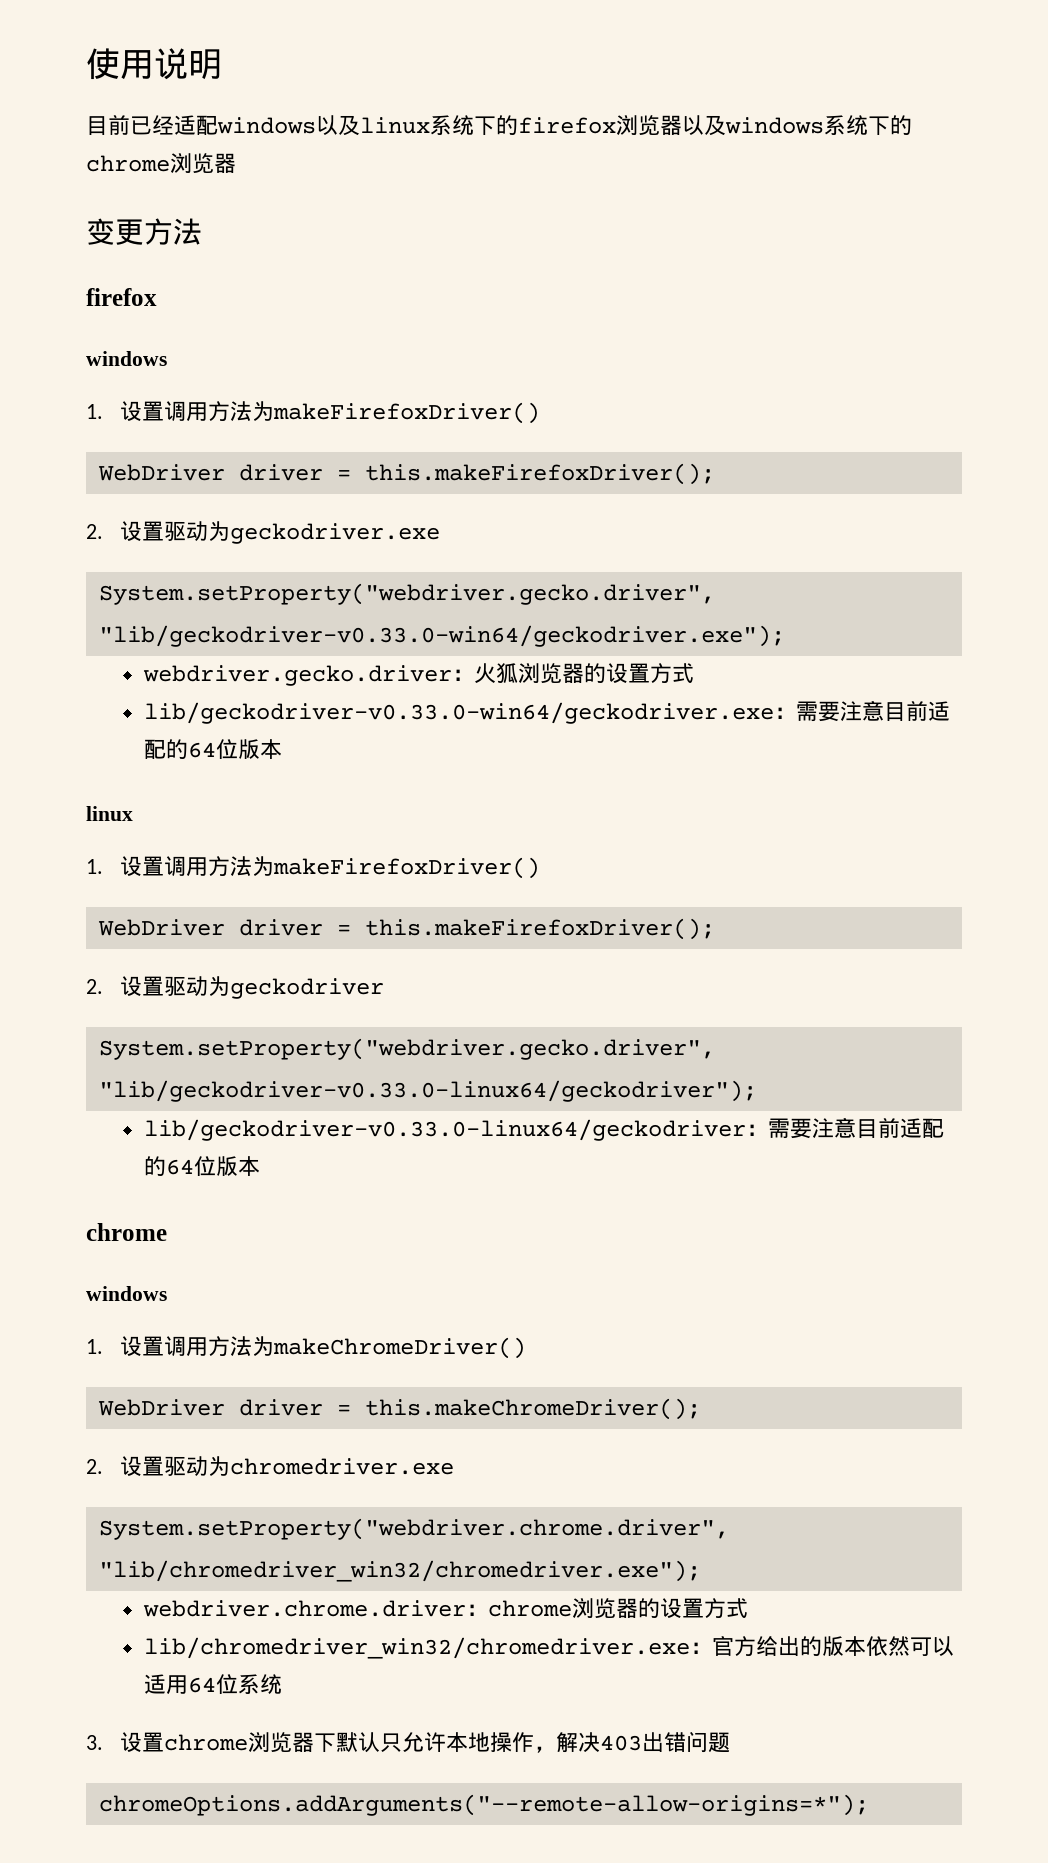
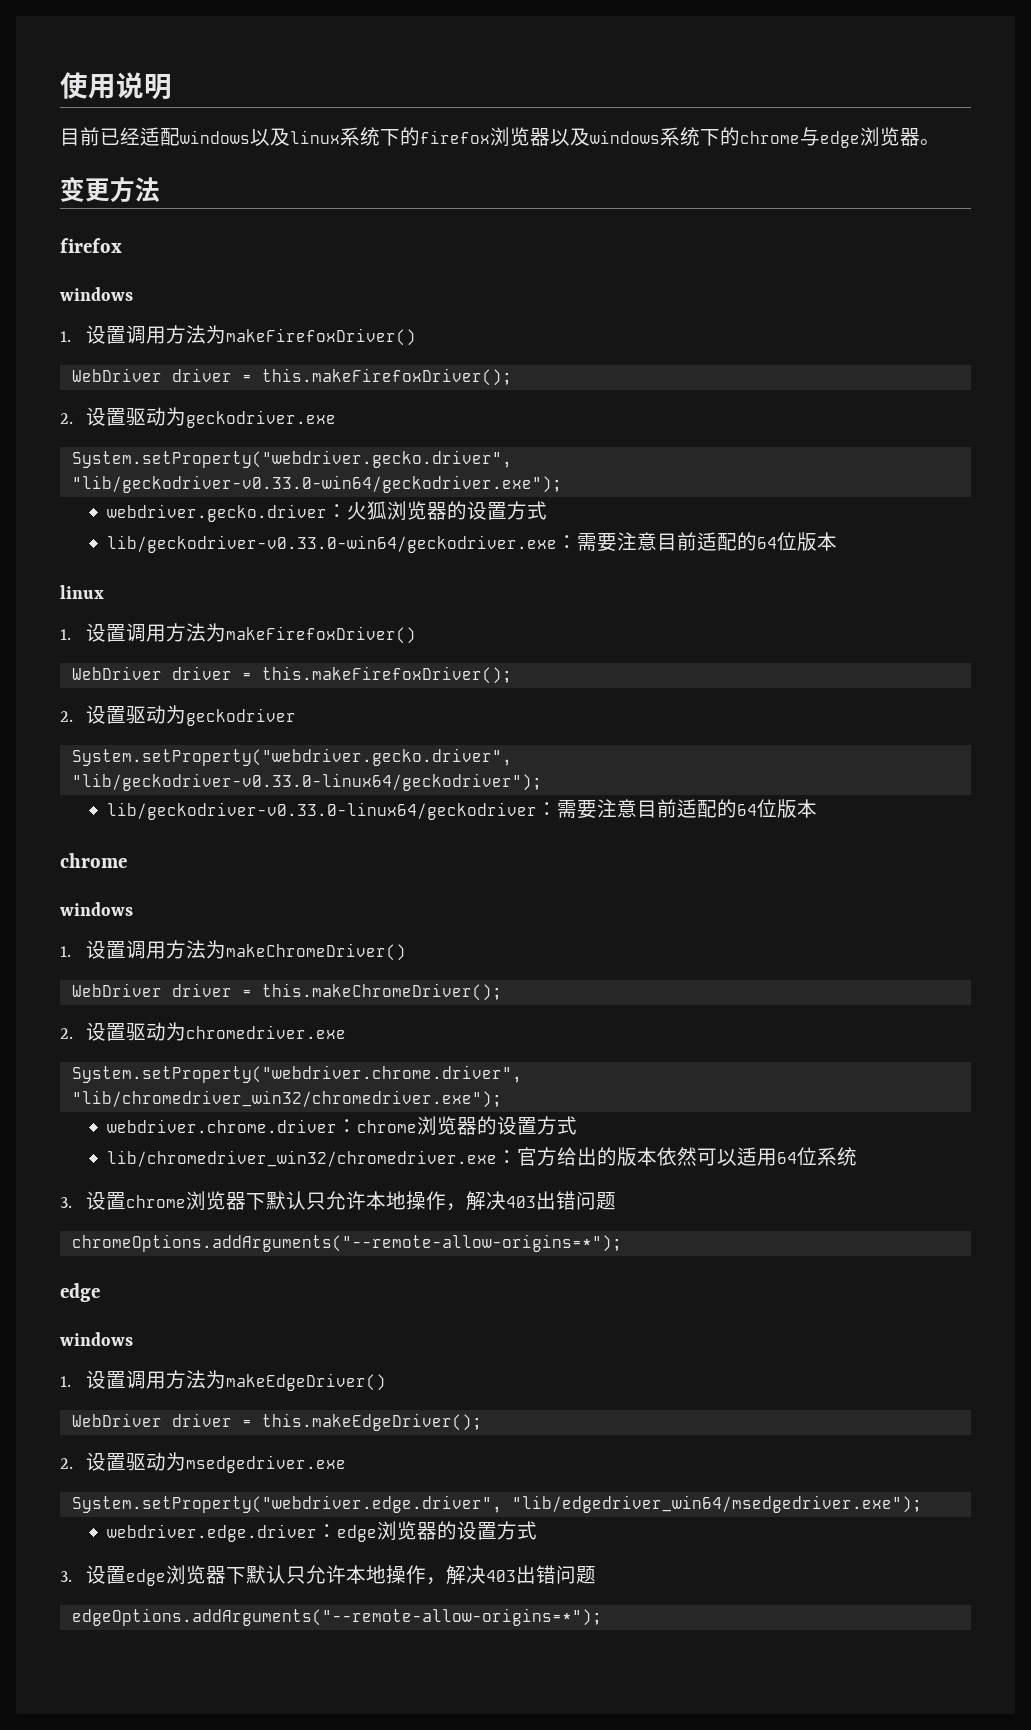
- 目前已经适配windows以及linux系统下的firefox浏览器以及windows系统下的chrome浏览器
+ 目前已经适配windows以及linux系统下的firefox浏览器以及windows系统下的chrome与edge浏览器。
  chromeOptions.addArguments("--remote-allow-origins=*");
+ edge
+ windows
+ 1.设置调用方法为makeEdgeDriver()
+ WebDriver driver = this.makeEdgeDriver();
+ 2.设置驱动为msedgedriver.exe
+ System.setProperty("webdriver.edge.driver", "lib/edgedriver_win64/msedgedriver.exe");
+ webdriver.edge.driver：edge浏览器的设置方式
+ 3.设置edge浏览器下默认只允许本地操作，解决403出错问题
+ edgeOptions.addArguments("--remote-allow-origins=*");

